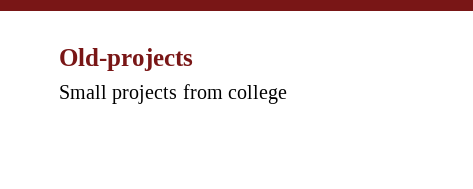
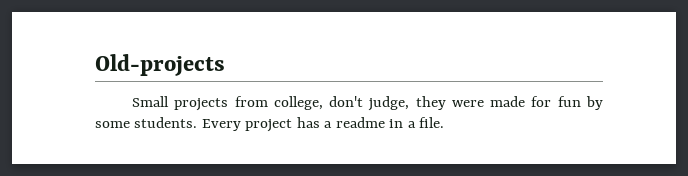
- Small projects from college
+ Small projects from college, don't judge, they were made for fun by some students. Every project has a readme in a file.

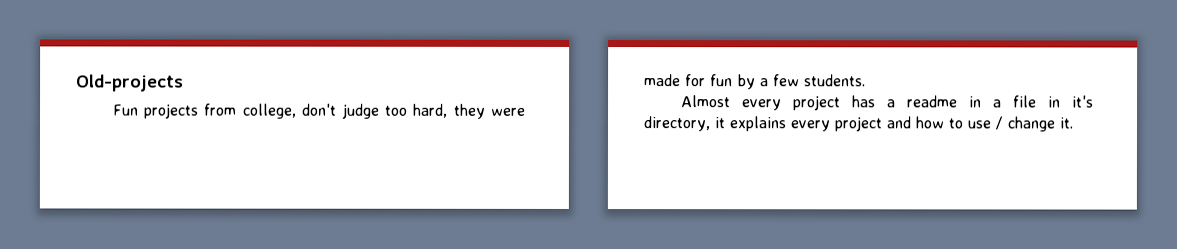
- Small projects from college, don't judge, they were made for fun by some students. Every project has a readme in a file.
+ Fun projects from college, don't judge too hard, they were made for fun by a few students.
+ Almost every project has a readme in a file in it's directory, it explains every project and how to use / change it.

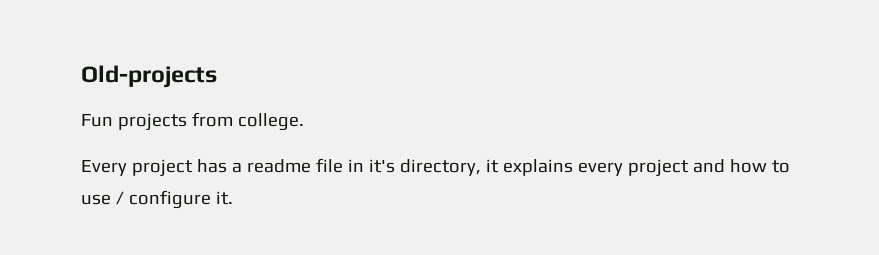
- Fun projects from college, don't judge too hard, they were made for fun by a few students.
- Almost every project has a readme in a file in it's directory, it explains every project and how to use / change it.
+ Fun projects from college.
+ Every project has a readme file in it's directory, it explains every project and how to use / configure it.

